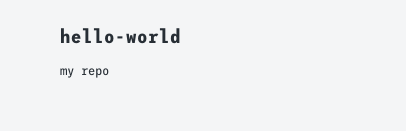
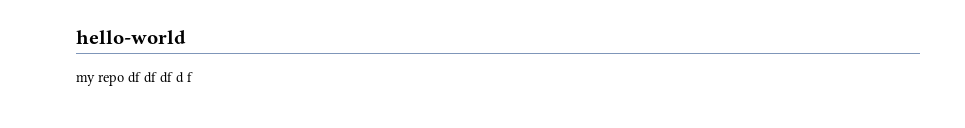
- my repo
+ my repo df df df d f

